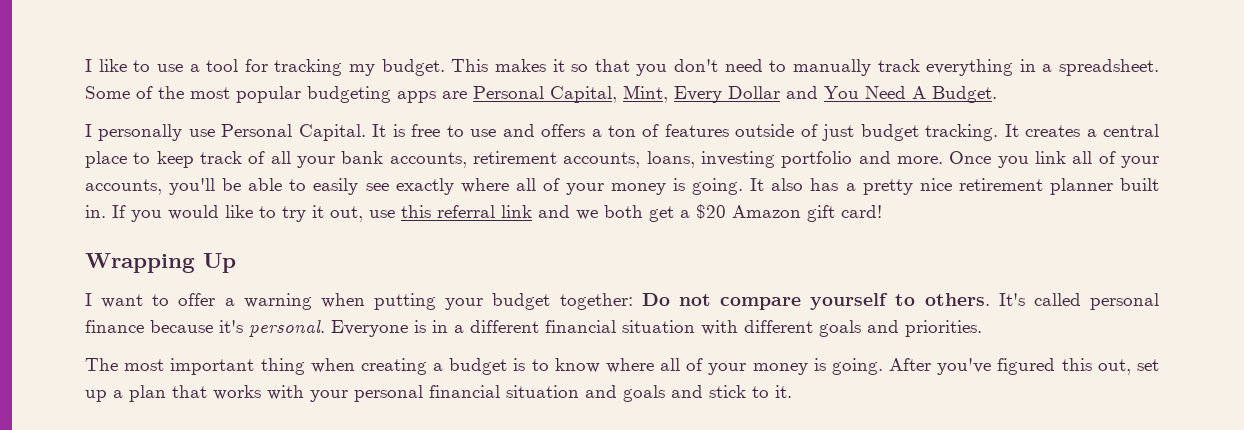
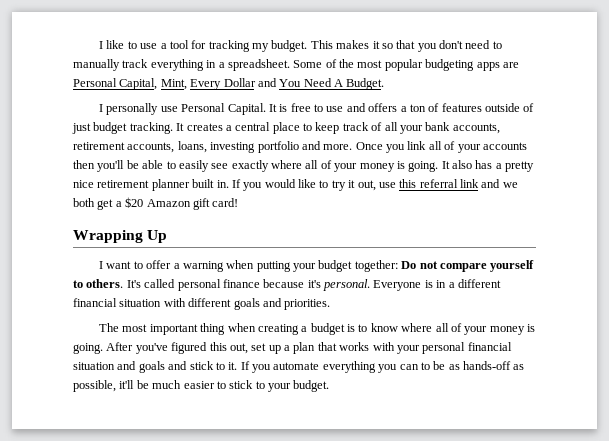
- Once you link all of your accounts, you'll be able to easily see exactly where all of your money is going.
+ Once you link all of your accounts then you'll be able to easily see exactly where all of your money is going.
+ If you automate everything you can to be as hands-off as possible, it'll be much easier to stick to your budget.

